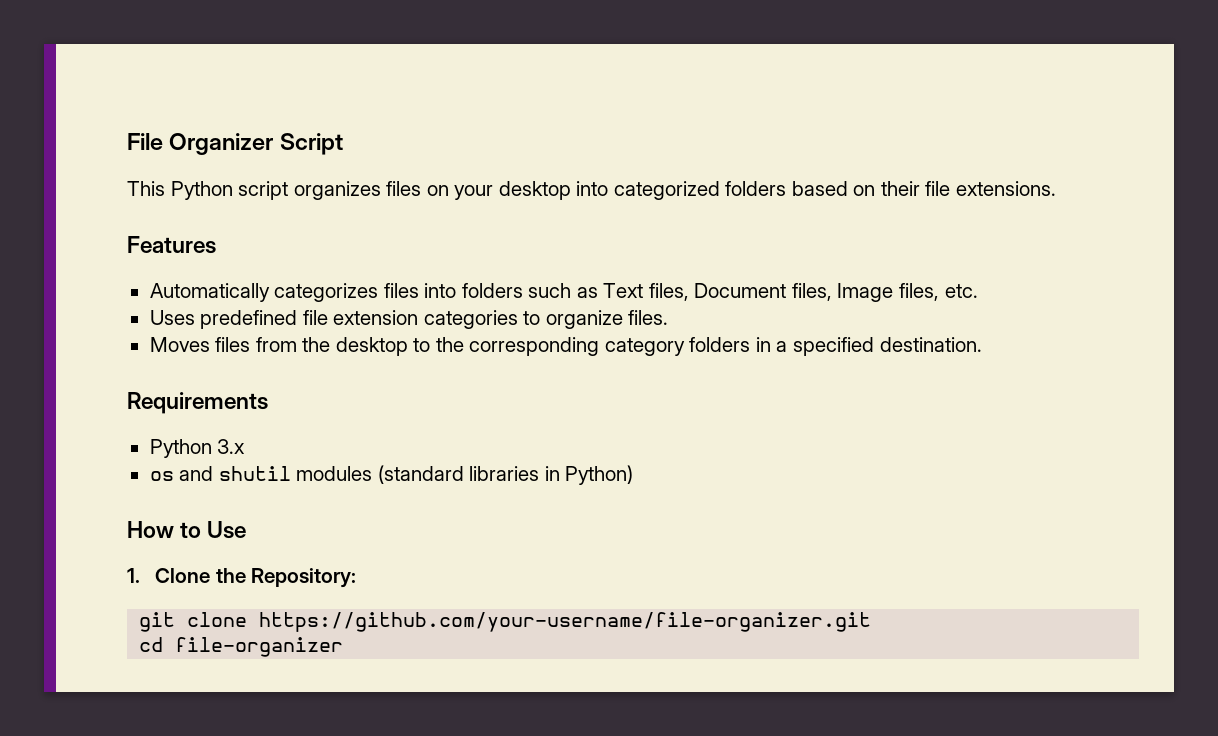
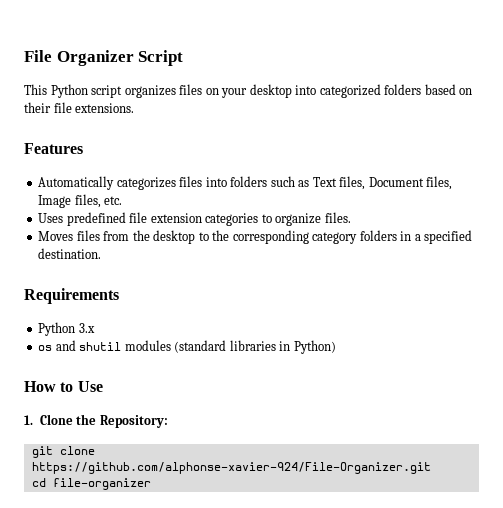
- git clone https://github.com/your-username/file-organizer.git
+ git clone https://github.com/alphonse-xavier-924/File-Organizer.git

